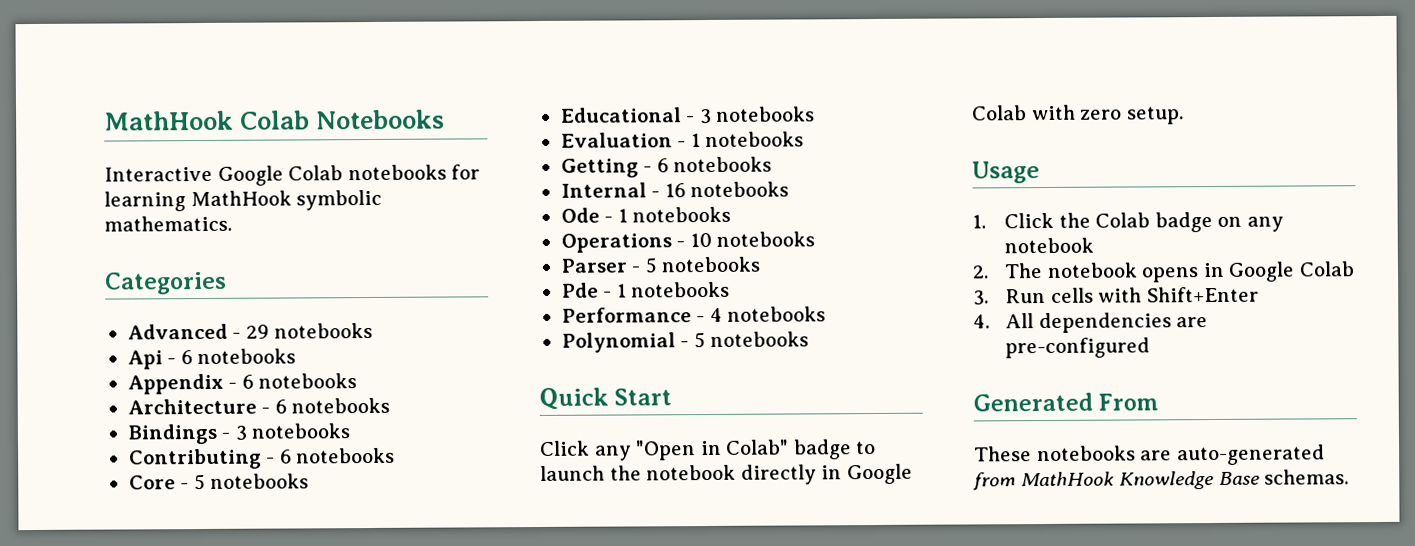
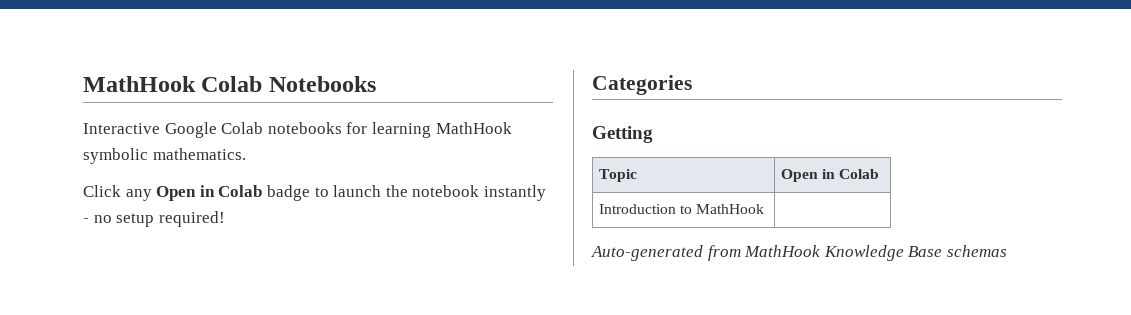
- Categories
- Advanced - 29 notebooks
- Api - 6 notebooks
- Appendix - 6 notebooks
- Architecture - 6 notebooks
- Bindings - 3 notebooks
- Contributing - 6 notebooks
- Core - 5 notebooks
- Educational - 3 notebooks
- Evaluation - 1 notebooks
- Getting - 6 notebooks
- Internal - 16 notebooks
- Ode - 1 notebooks
- Operations - 10 notebooks
- Parser - 5 notebooks
- Pde - 1 notebooks
- Performance - 4 notebooks
- Polynomial - 5 notebooks
- Quick Start
- Click any "Open in Colab" badge to launch the notebook directly in Google Colab with zero setup.
- Usage
- 1. Click the Colab badge on any notebook
- 2. The notebook opens in Google Colab
- 3. Run cells with Shift+Enter
- 4. All dependencies are pre-configured
- Generated From
- These notebooks are auto-generated from MathHook Knowledge Base schemas.
+ Click any Open in Colab badge to launch the notebook instantly - no setup required!
+ Categories
+ Getting
+ Topic | Open in Colab
+ Introduction to MathHook |
+ Auto-generated from MathHook Knowledge Base schemas

